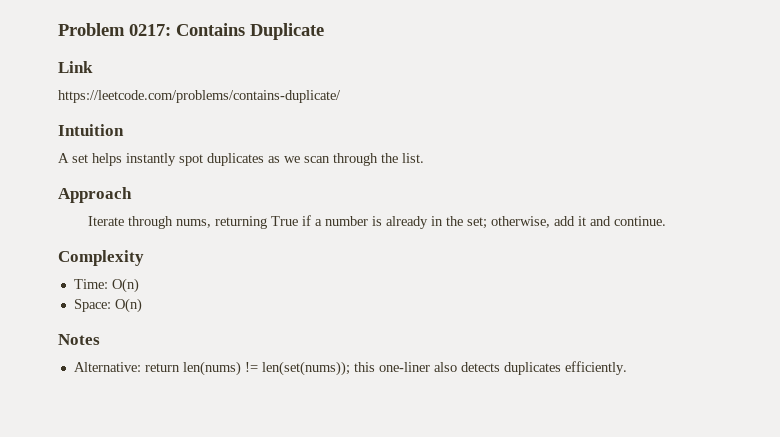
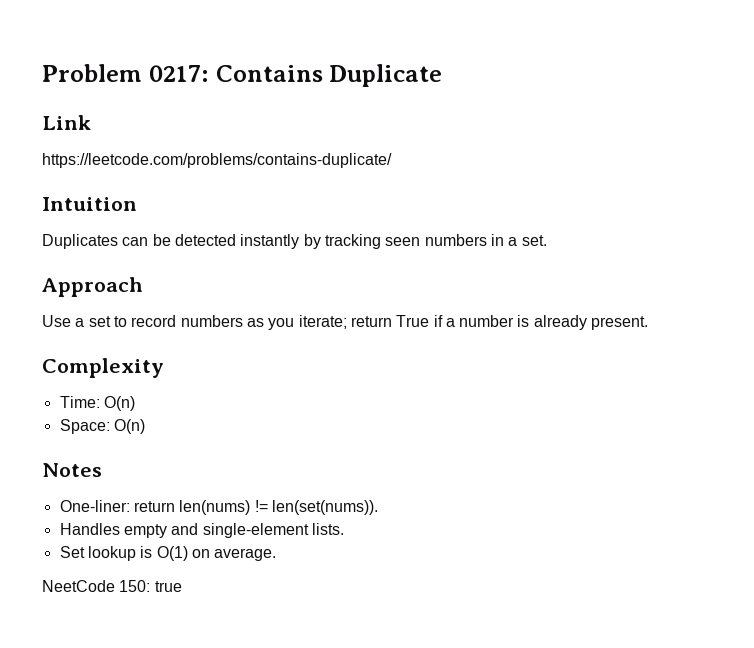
- A set helps instantly spot duplicates as we scan through the list.
+ Duplicates can be detected instantly by tracking seen numbers in a set.
  Approach
- Iterate through nums, returning True if a number is already in the set; otherwise, add it and continue.
+ Use a set to record numbers as you iterate; return True if a number is already present.
- Alternative: return len(nums) != len(set(nums)); this one-liner also detects duplicates efficiently.
+ One-liner: return len(nums) != len(set(nums)).
+ Handles empty and single-element lists.
+ Set lookup is O(1) on average.
+ NeetCode 150: true

